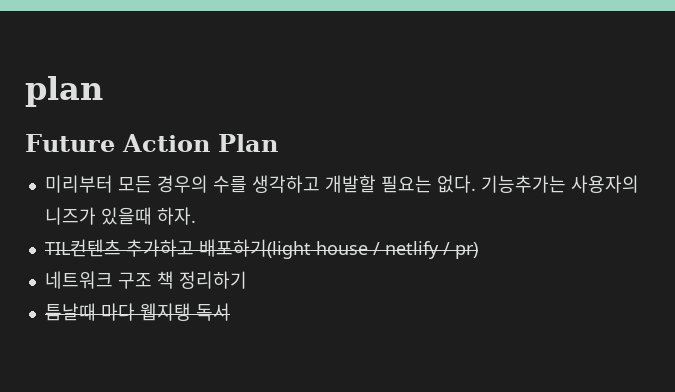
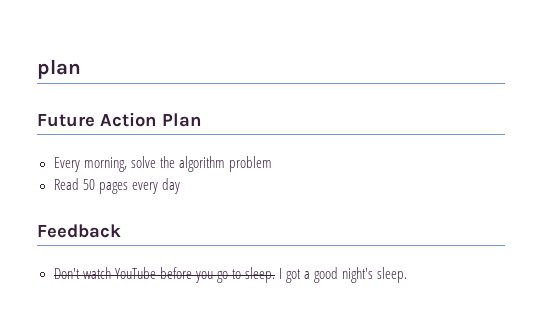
- 미리부터 모든 경우의 수를 생각하고 개발할 필요는 없다. 기능추가는 사용자의 니즈가 있을때 하자.
- TIL컨텐츠 추가하고 배포하기(light house / netlify / pr)
- 네트워크 구조 책 정리하기
- 틈날때 마다 웹지탱 독서
+ Every morning, solve the algorithm problem
+ Read 50 pages every day
+ Feedback
+ Don't watch YouTube before you go to sleep. I got a good night's sleep.

